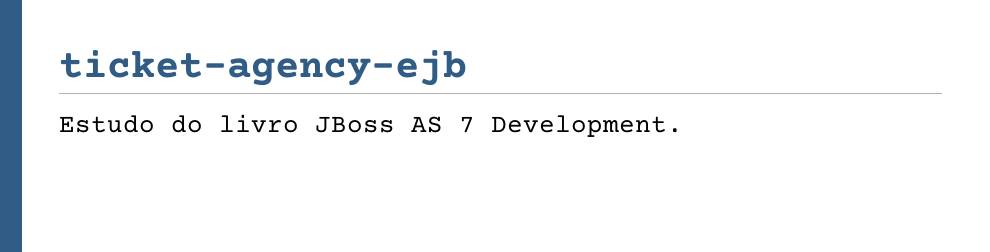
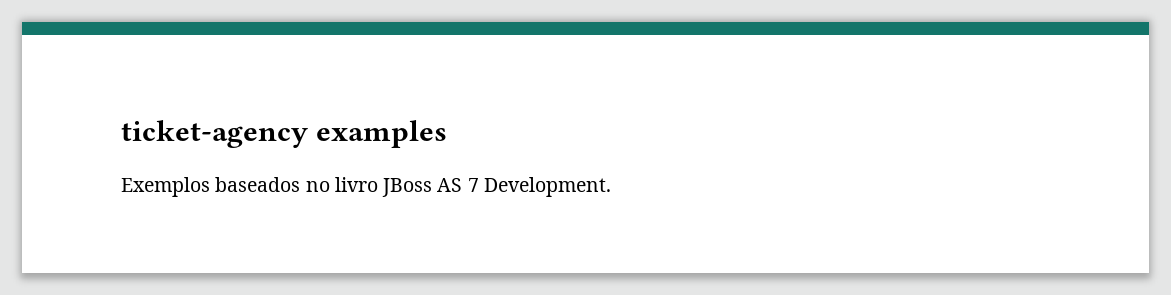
- ticket-agency-ejb
- Estudo do livro JBoss AS 7 Development.
+ ticket-agency examples
+ Exemplos baseados no livro JBoss AS 7 Development.

